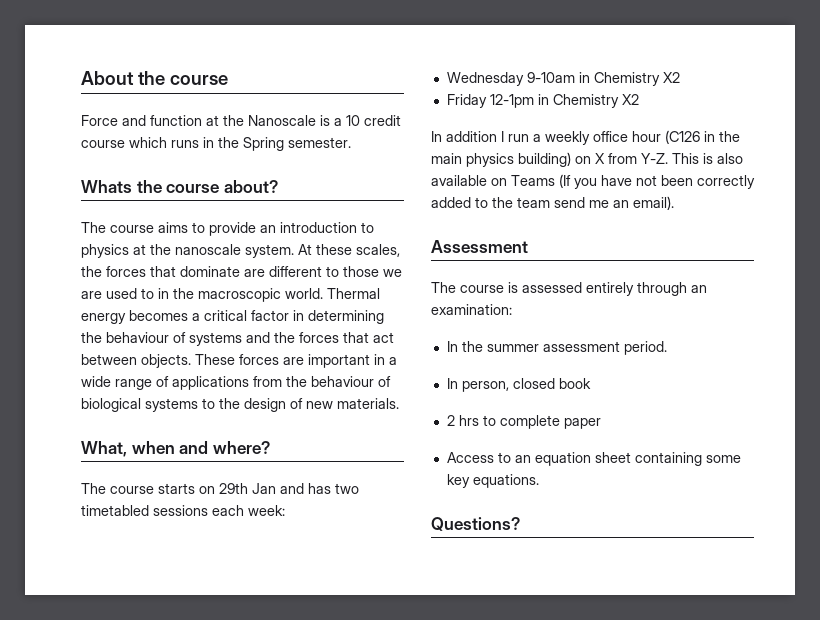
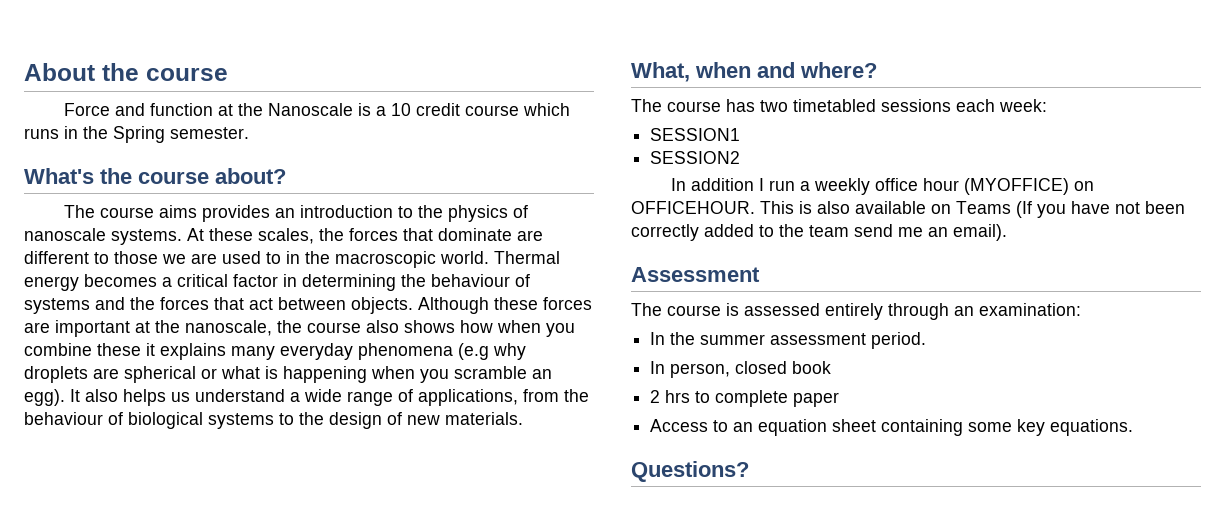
- Whats the course about?
+ What's the course about?
- The course aims to provide an introduction to physics at the nanoscale system.
+ The course aims provides an introduction to the physics of nanoscale systems.
- These forces are important in a wide range of applications from the behaviour of biological systems to the design of new materials.
+ Although these forces are important at the nanoscale, the course also shows how when you combine these it explains many everyday phenomena (e.g why droplets are spherical or what is happening when you scramble an egg). It also helps us understand a wide range of applications, from the behaviour of biological systems to the design of new materials.
- The course starts on 29th Jan and has two timetabled sessions each week:
+ The course has two timetabled sessions each week:
- Wednesday 9-10am in Chemistry X2
- Friday 12-1pm in Chemistry X2
+ SESSION1
+ SESSION2
- In addition I run a weekly office hour (C126 in the main physics building) on X from Y-Z. This is also available on Teams (If you have not been correctly added to the team send me an email).
+ In addition I run a weekly office hour (MYOFFICE) on OFFICEHOUR. This is also available on Teams (If you have not been correctly added to the team send me an email).

